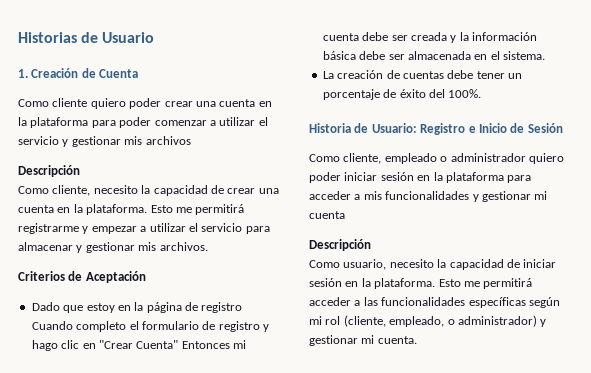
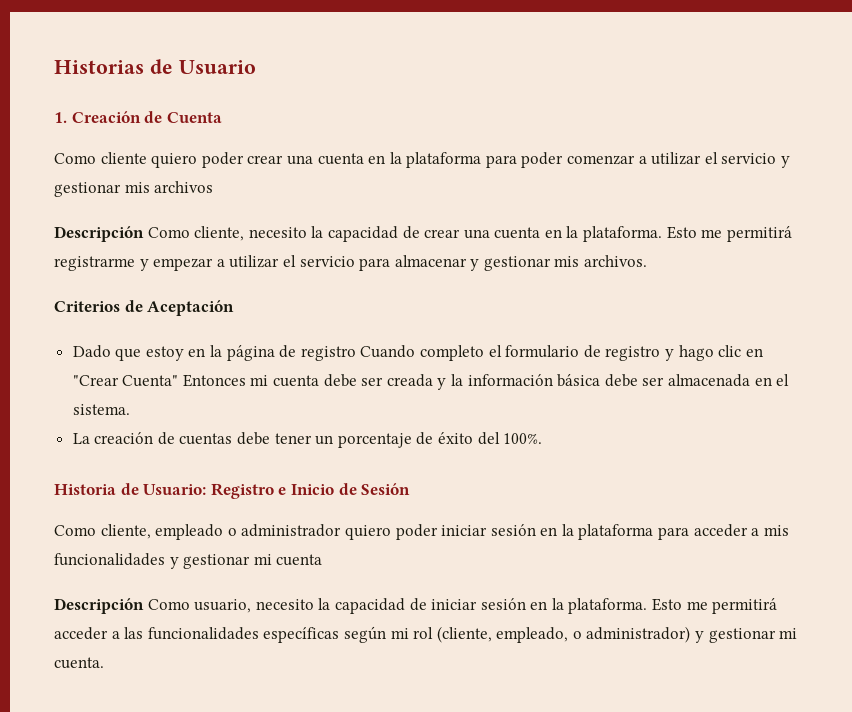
  Como cliente quiero poder crear una cuenta en la plataforma para poder comenzar a utilizar el servicio y gestionar mis archivos
- Descripción
- Como cliente, necesito la capacidad de crear una cuenta en la plataforma.
+ Descripción Como cliente, necesito la capacidad de crear una cuenta en la plataforma.
  Como cliente, empleado o administrador quiero poder iniciar sesión en la plataforma para acceder a mis funcionalidades y gestionar mi cuenta
- Descripción
- Como usuario, necesito la capacidad de iniciar sesión en la plataforma.
+ Descripción Como usuario, necesito la capacidad de iniciar sesión en la plataforma.

